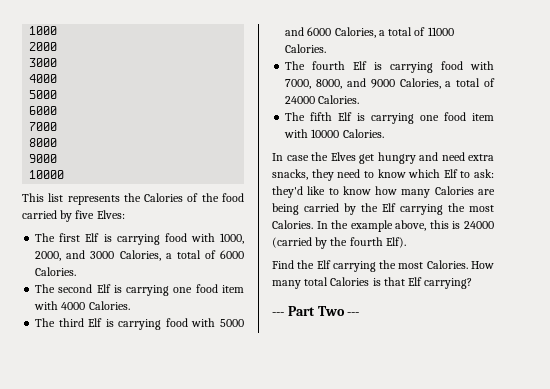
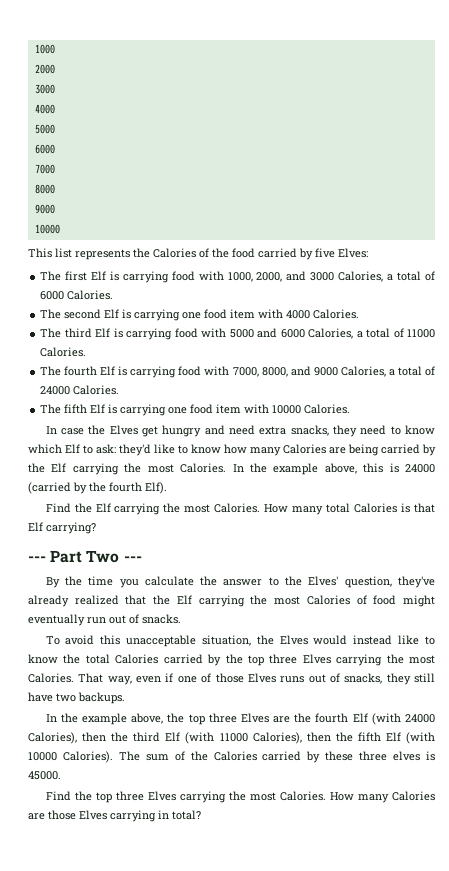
+ By the time you calculate the answer to the Elves' question, they've already realized that the Elf carrying the most Calories of food might eventually run out of snacks.
+ To avoid this unacceptable situation, the Elves would instead like to know the total Calories carried by the top three Elves carrying the most Calories. That way, even if one of those Elves runs out of snacks, they still have two backups.
+ In the example above, the top three Elves are the fourth Elf (with 24000 Calories), then the third Elf (with 11000 Calories), then the fifth Elf (with 10000 Calories). The sum of the Calories carried by these three elves is 45000.
+ Find the top three Elves carrying the most Calories. How many Calories are those Elves carrying in total?

